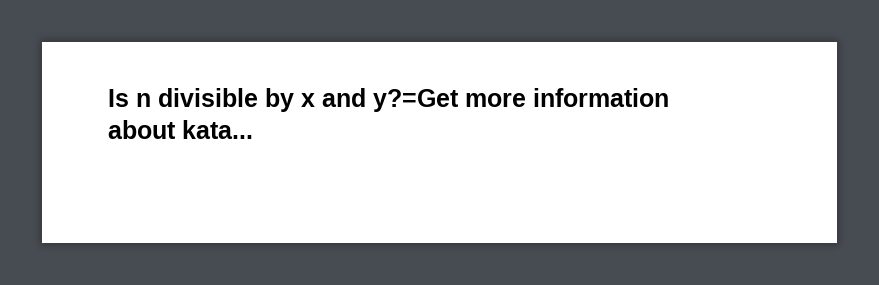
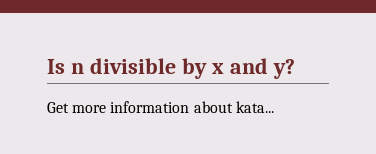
- Is n divisible by x and y?=Get more information about kata...
+ Is n divisible by x and y?
+ Get more information about kata...

